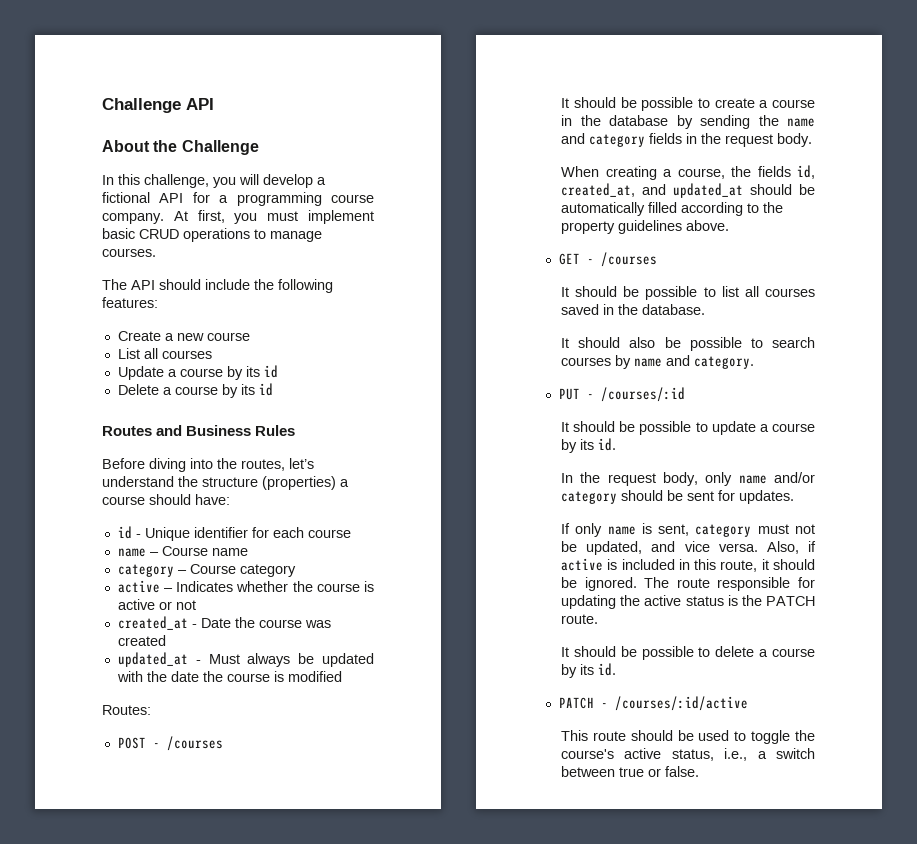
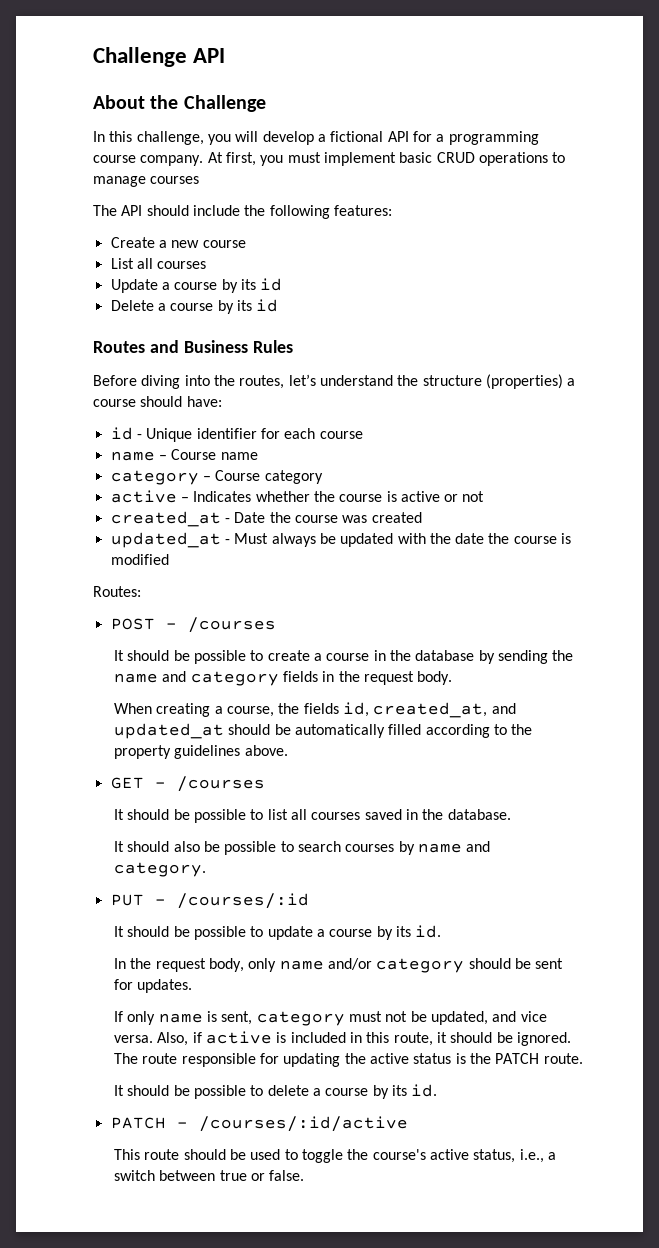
- At first, you must implement basic CRUD operations to manage courses.
+ At first, you must implement basic CRUD operations to manage courses

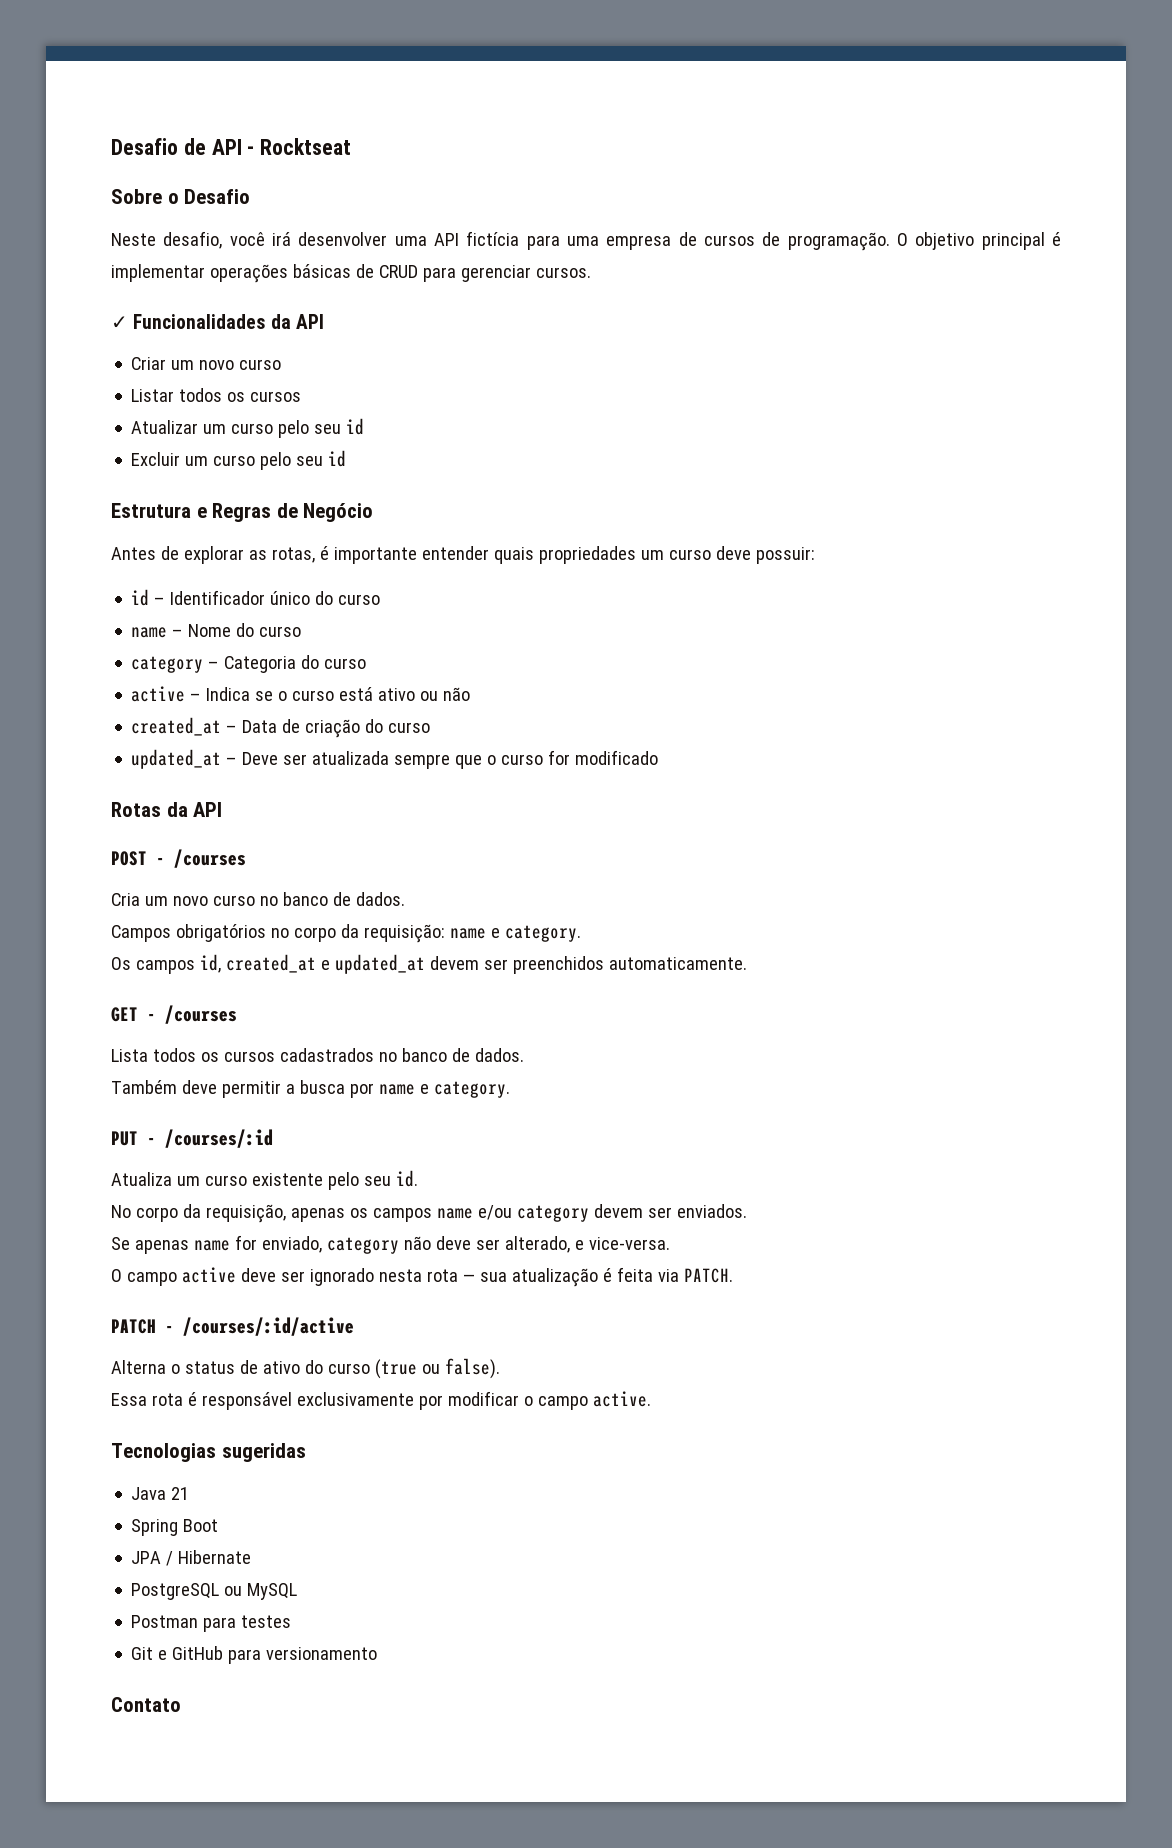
- Challenge API
- About the Challenge
- In this challenge, you will develop a fictional API for a programming course company. At first, you must implement basic CRUD operations to manage courses
- The API should include the following features:
- Create a new course
- List all courses
- Update a course by its id
- Delete a course by its id
- Routes and Business Rules
- Before diving into the routes, let’s understand the structure (properties) a course should have:
- id - Unique identifier for each course
+ Desafio de API - Rocktseat
+ Sobre o Desafio
+ Neste desafio, você irá desenvolver uma API fictícia para uma empresa de cursos de programação. O objetivo principal é implementar operações básicas de CRUD para gerenciar cursos.
+ ✓ Funcionalidades da API
+ Criar um novo curso
+ Listar todos os cursos
+ Atualizar um curso pelo seu id
+ Excluir um curso pelo seu id
+ Estrutura e Regras de Negócio
+ Antes de explorar as rotas, é importante entender quais propriedades um curso deve possuir:
+ id – Identificador único do curso
- name – Course name
+ name – Nome do curso
- category – Course category
+ category – Categoria do curso
- active – Indicates whether the course is active or not
- created_at - Date the course was created
- updated_at - Must always be updated with the date the course is modified
- Routes:
+ active – Indica se o curso está ativo ou não
+ created_at – Data de criação do curso
+ updated_at – Deve ser atualizada sempre que o curso for modificado
+ Rotas da API
  POST - /courses
- It should be possible to create a course in the database by sending the name and category fields in the request body.
- When creating a course, the fields id, created_at, and updated_at should be automatically filled according to the property guidelines above.
+ Cria um novo curso no banco de dados.
+ Campos obrigatórios no corpo da requisição: name e category.
+ Os campos id, created_at e updated_at devem ser preenchidos automaticamente.
  GET - /courses
- It should be possible to list all courses saved in the database.
- It should also be possible to search courses by name and category.
+ Lista todos os cursos cadastrados no banco de dados.
+ Também deve permitir a busca por name e category.
  PUT - /courses/:id
- It should be possible to update a course by its id.
- In the request body, only name and/or category should be sent for updates.
- If only name is sent, category must not be updated, and vice versa. Also, if active is included in this route, it should be ignored. The route responsible for updating the active status is the PATCH route.
- It should be possible to delete a course by its id.
+ Atualiza um curso existente pelo seu id.
+ No corpo da requisição, apenas os campos name e/ou category devem ser enviados.
+ Se apenas name for enviado, category não deve ser alterado, e vice-versa.
+ O campo active deve ser ignorado nesta rota — sua atualização é feita via PATCH.
  PATCH - /courses/:id/active
- This route should be used to toggle the course's active status, i.e., a switch between true or false.
+ Alterna o status de ativo do curso (true ou false).
+ Essa rota é responsável exclusivamente por modificar o campo active.
+ Tecnologias sugeridas
+ Java 21
+ Spring Boot
+ JPA / Hibernate
+ PostgreSQL ou MySQL
+ Postman para testes
+ Git e GitHub para versionamento
+ Contato

